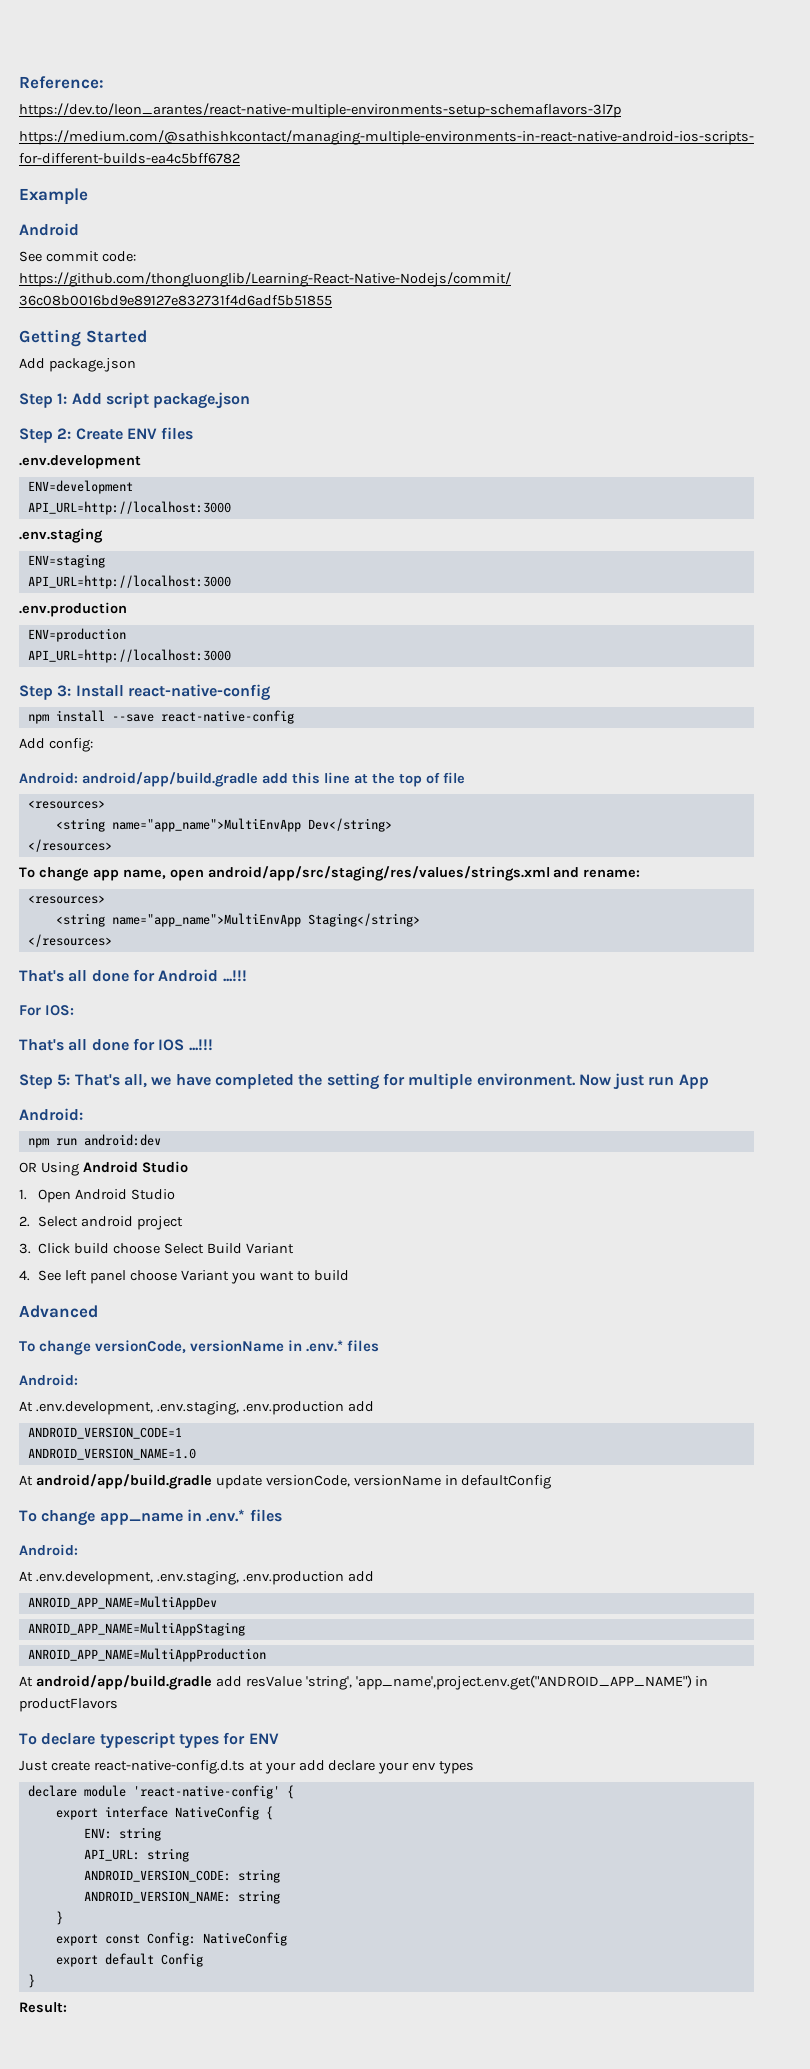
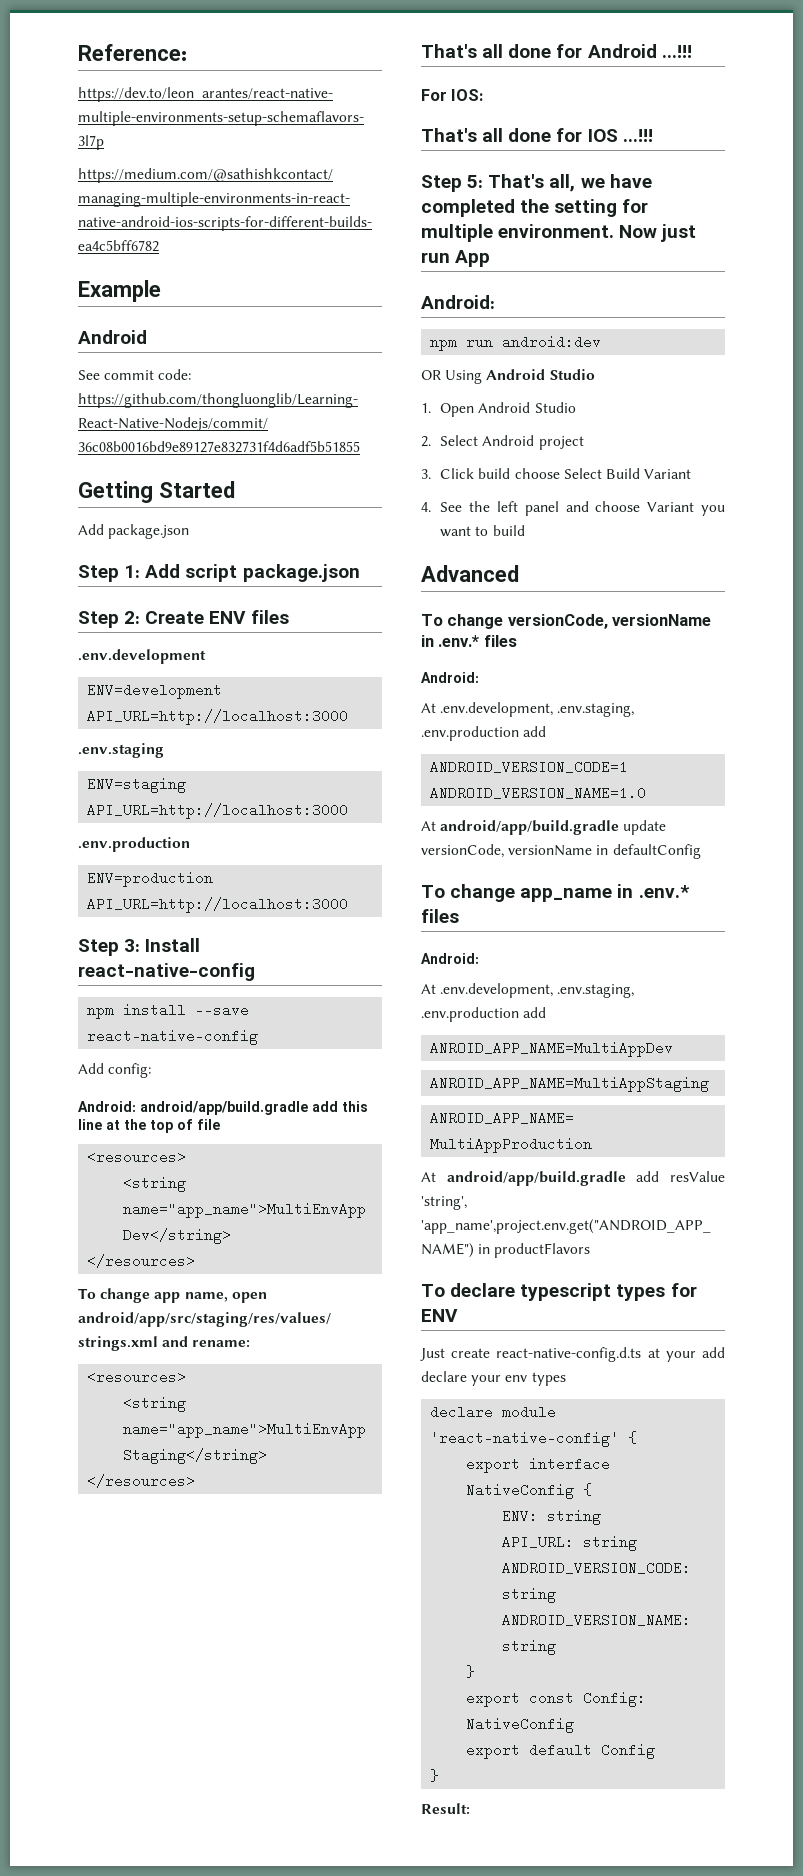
- 2. Select android project
+ 2. Select Android project
- 4. See left panel choose Variant you want to build
+ 4. See the left panel and choose Variant you want to build

